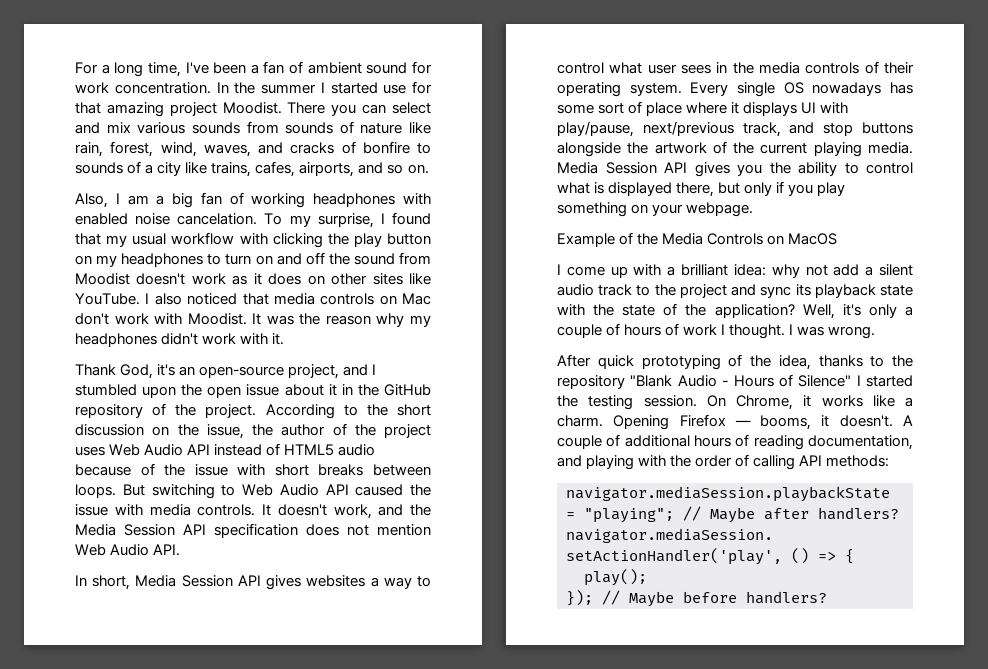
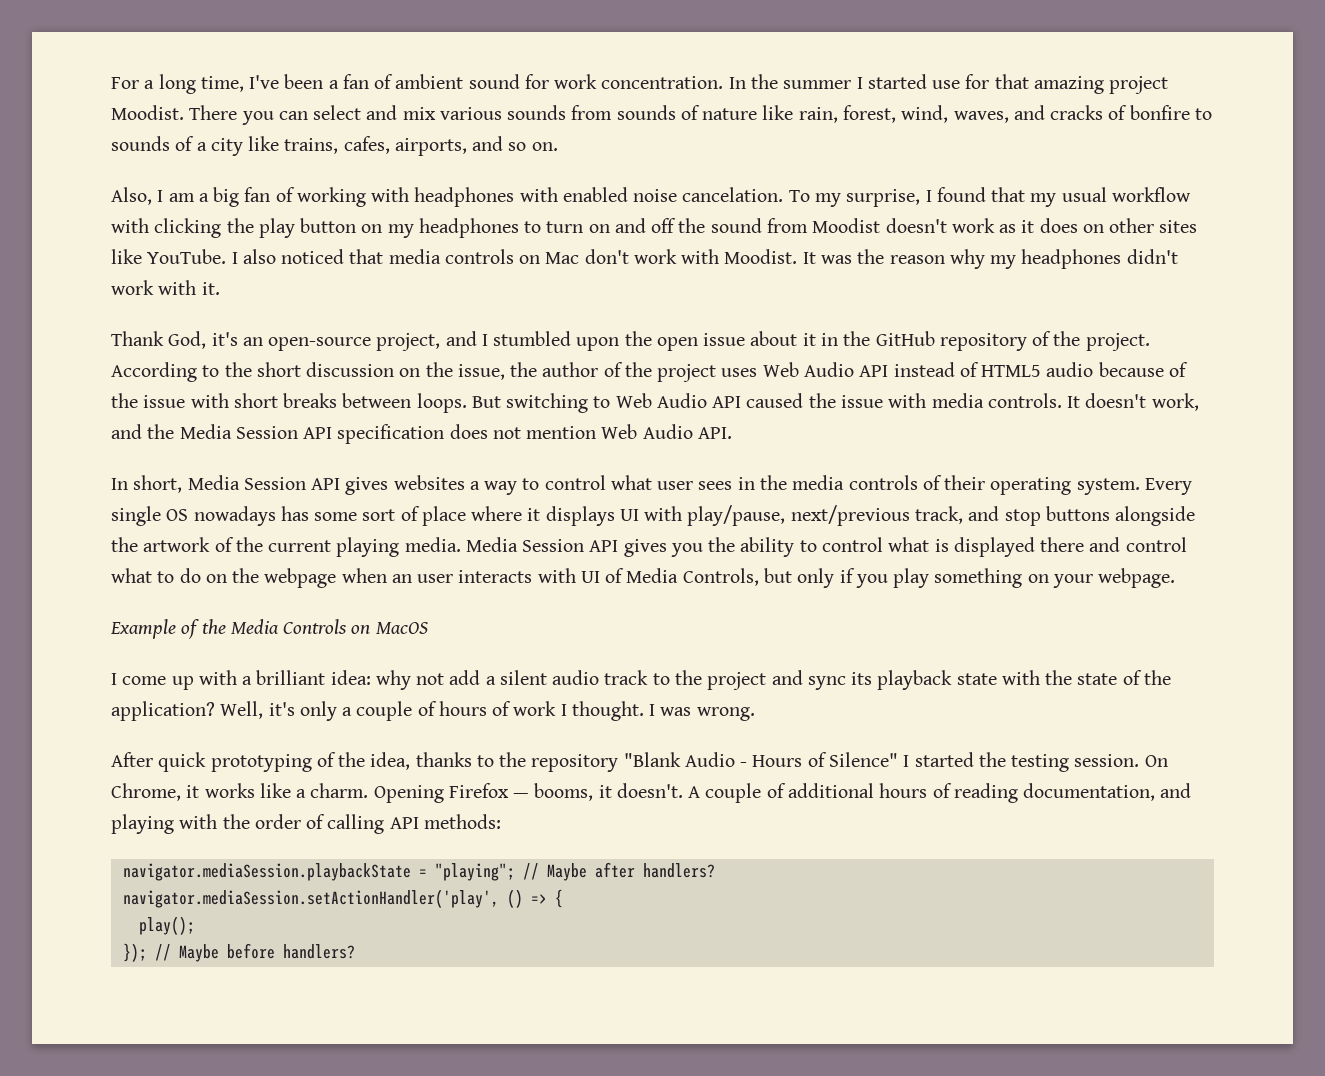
- Also, I am a big fan of working headphones with enabled noise cancelation.
+ Also, I am a big fan of working with headphones with enabled noise cancelation.
- Media Session API gives you the ability to control what is displayed there, but only if you play something on your webpage.
+ Media Session API gives you the ability to control what is displayed there and control what to do on the webpage when an user interacts with UI of Media Controls, but only if you play something on your webpage.

